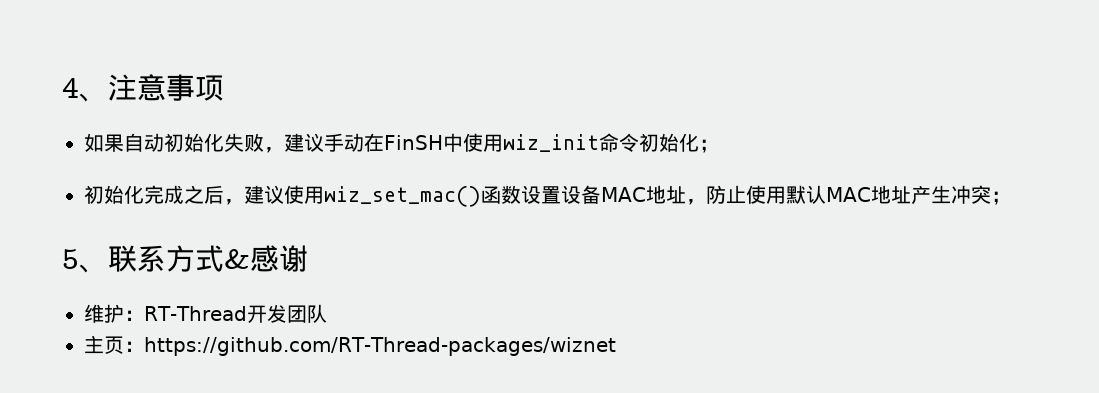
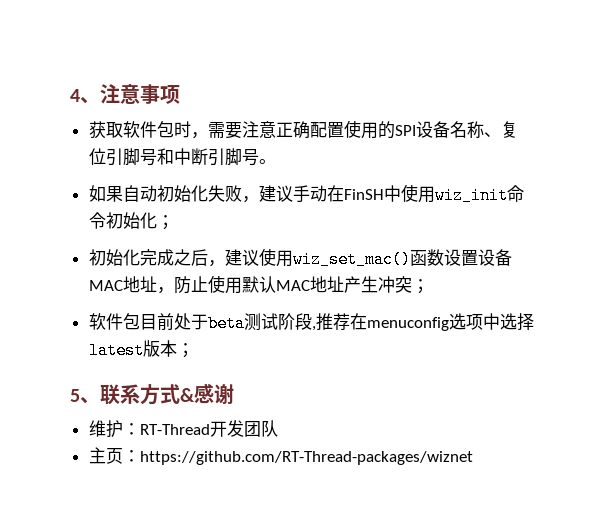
+ 获取软件包时，需要注意正确配置使用的SPI设备名称、复位引脚号和中断引脚号。
+ 软件包目前处于beta测试阶段,推荐在menuconfig选项中选择latest版本；

